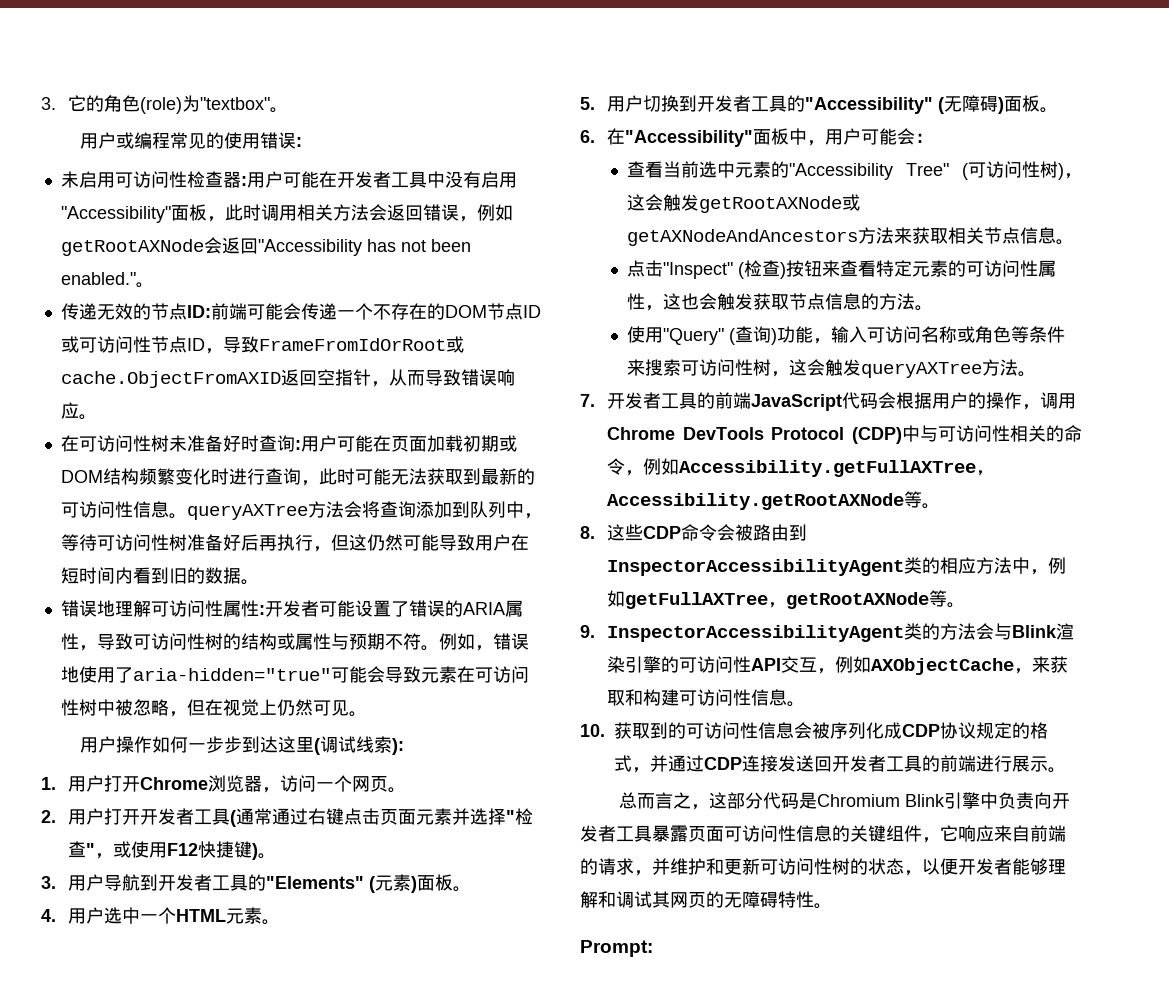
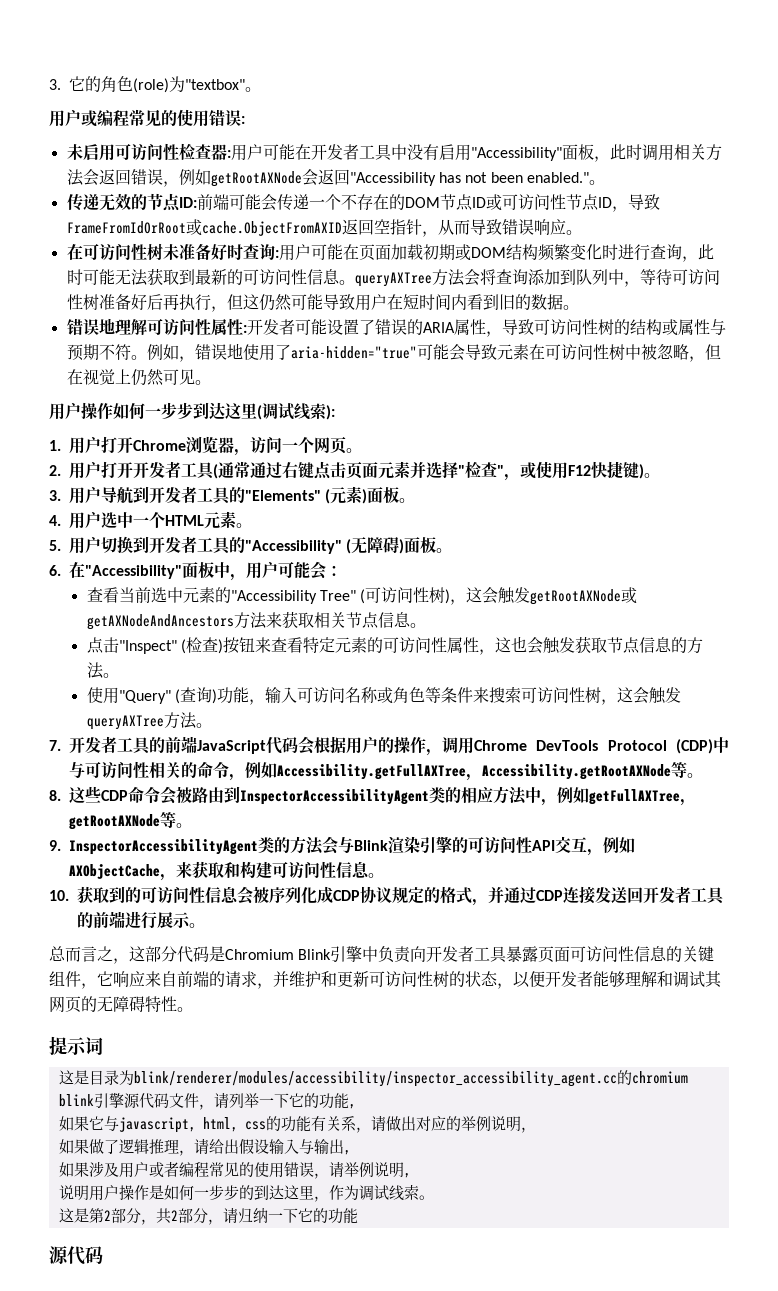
- Prompt:
+ 提示词
+ 这是目录为blink/renderer/modules/accessibility/inspector_accessibility_agent.cc的chromium blink引擎源代码文件，请列举一下它的功能,
+ 如果它与javascript, html, css的功能有关系，请做出对应的举例说明，
+ 如果做了逻辑推理，请给出假设输入与输出,
+ 如果涉及用户或者编程常见的使用错误，请举例说明,
+ 说明用户操作是如何一步步的到达这里，作为调试线索。
+ 这是第2部分，共2部分，请归纳一下它的功能
+ 源代码

